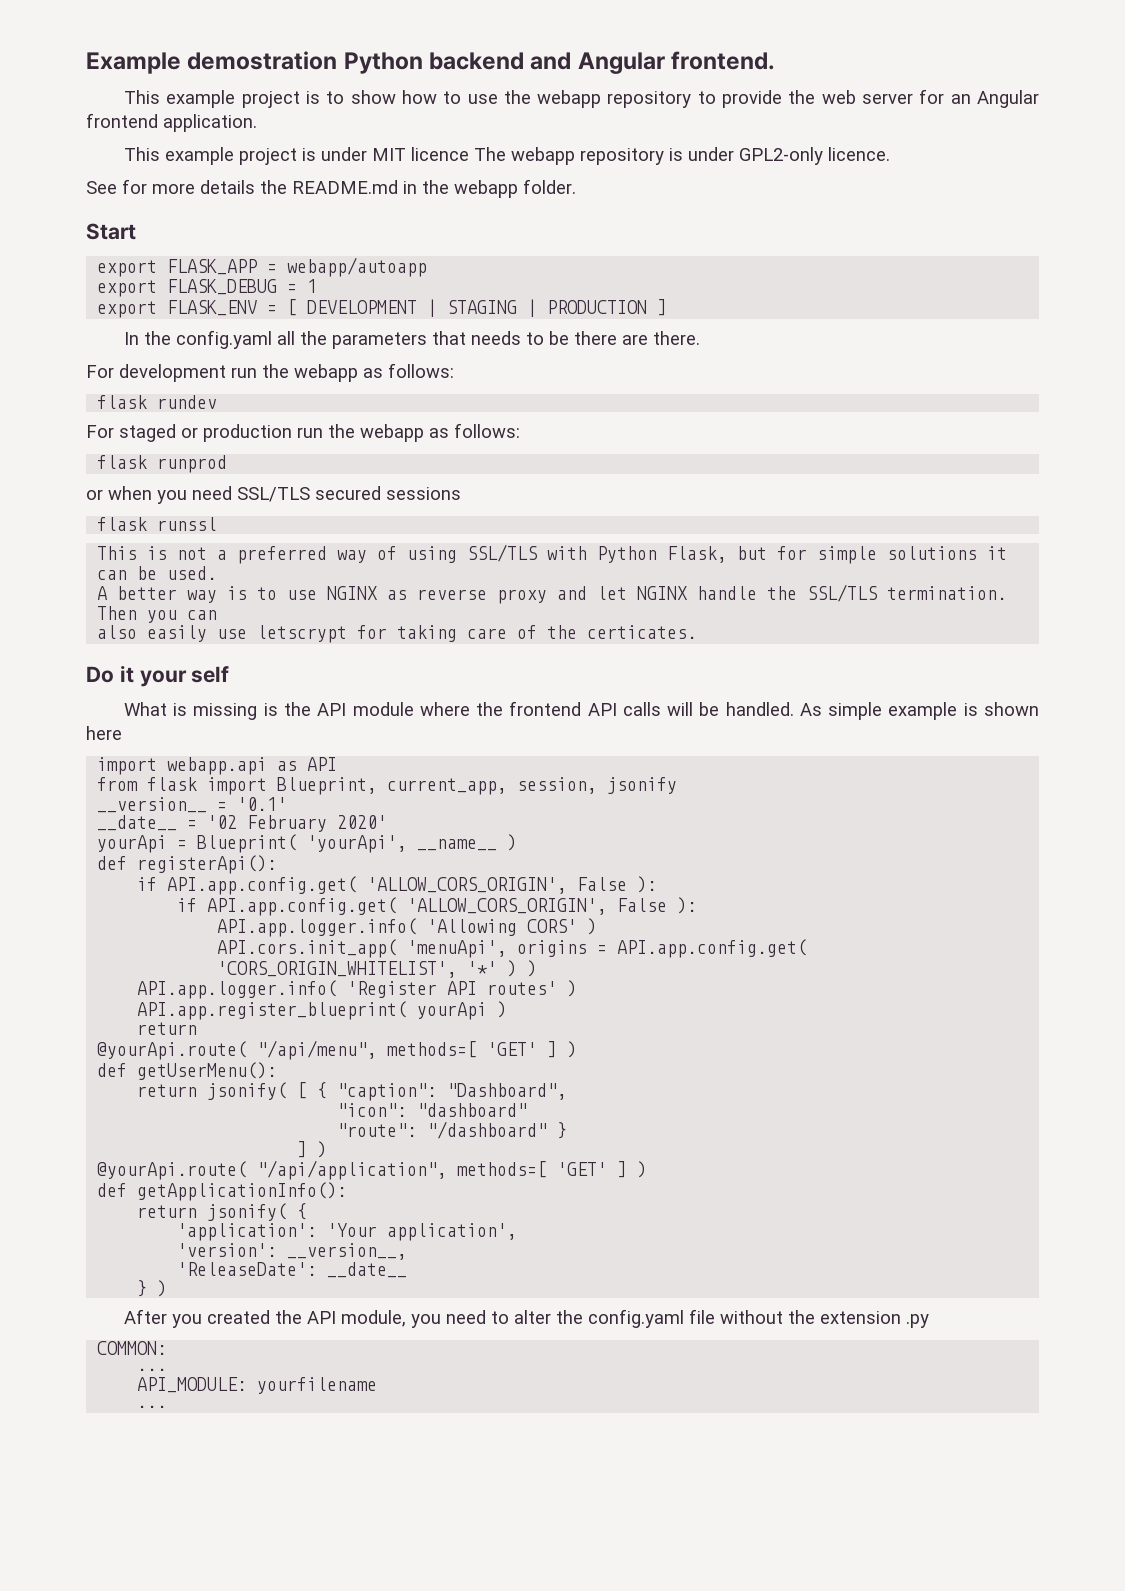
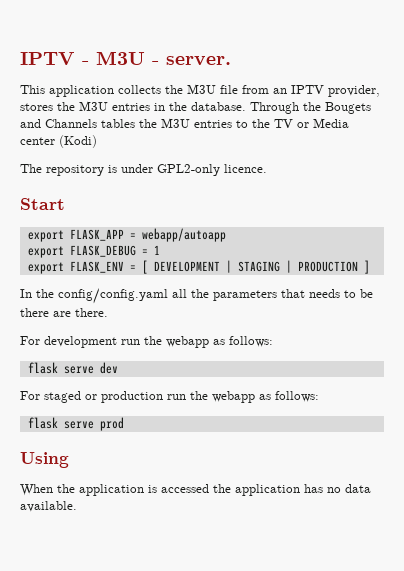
- Example demostration Python backend and Angular frontend.
- This example project is to show how to use the webapp repository to provide the web server for an Angular frontend application.
- This example project is under MIT licence The webapp repository is under GPL2-only licence.
+ IPTV - M3U - server.
+ This application collects the M3U file from an IPTV provider, stores the M3U entries in the database. Through the Bougets and Channels tables the M3U entries to the TV or Media center (Kodi)
+ The repository is under GPL2-only licence.
- See for more details the README.md in the webapp folder.
- In the config.yaml all the parameters that needs to be there are there.
+ In the config/config.yaml all the parameters that needs to be there are there.
- flask rundev
+ flask serve dev
- flask runprod
- or when you need SSL/TLS secured sessions
- flask runssl
- This is not a preferred way of using SSL/TLS with Python Flask, but for simple solutions it can be used.
- A better way is to use NGINX as reverse proxy and let NGINX handle the SSL/TLS termination. Then you can
- also easily use letscrypt for taking care of the certicates.
- Do it your self
- What is missing is the API module where the frontend API calls will be handled. As simple example is shown here
- import webapp.api as API
- from flask import Blueprint, current_app, session, jsonify
- __version__ = '0.1'
- __date__ = '02 February 2020'
- yourApi = Blueprint( 'yourApi', __name__ )
- def registerApi():
- if API.app.config.get( 'ALLOW_CORS_ORIGIN', False ):
- if API.app.config.get( 'ALLOW_CORS_ORIGIN', False ):
- API.app.logger.info( 'Allowing CORS' )
- API.cors.init_app( 'menuApi', origins = API.app.config.get( 'CORS_ORIGIN_WHITELIST', '*' ) )
- API.app.logger.info( 'Register API routes' )
- API.app.register_blueprint( yourApi )
- return
- @yourApi.route( "/api/menu", methods=[ 'GET' ] )
- def getUserMenu():
- return jsonify( [ { "caption": "Dashboard",
- "icon": "dashboard"
- "route": "/dashboard" }
- ] )
- @yourApi.route( "/api/application", methods=[ 'GET' ] )
- def getApplicationInfo():
- return jsonify( {
- 'application': 'Your application',
- 'version': __version__,
- 'ReleaseDate': __date__
- } )
- After you created the API module, you need to alter the config.yaml file without the extension .py
- COMMON:
- ...
- API_MODULE: yourfilename
- ...
+ flask serve prod
+ Using
+ When the application is accessed the application has no data available.

